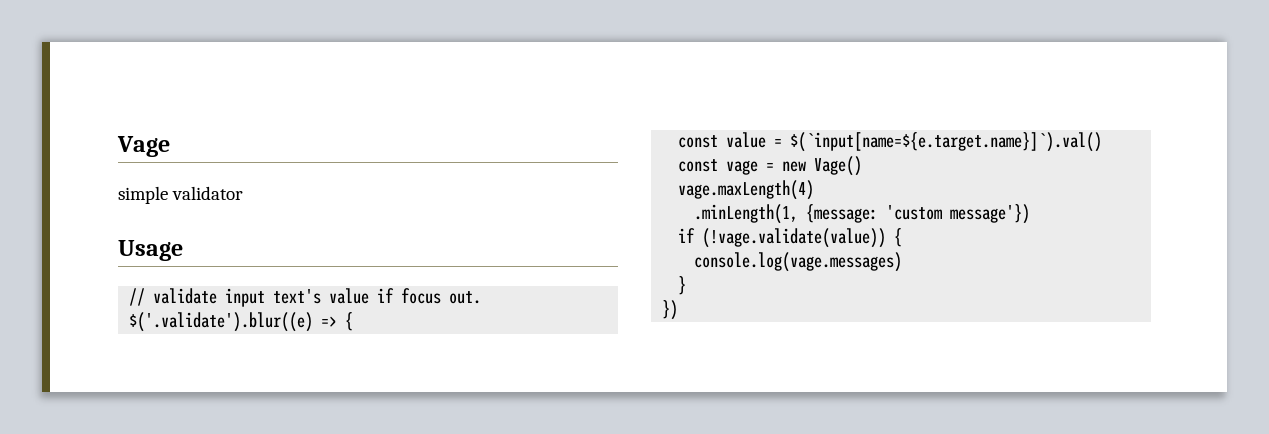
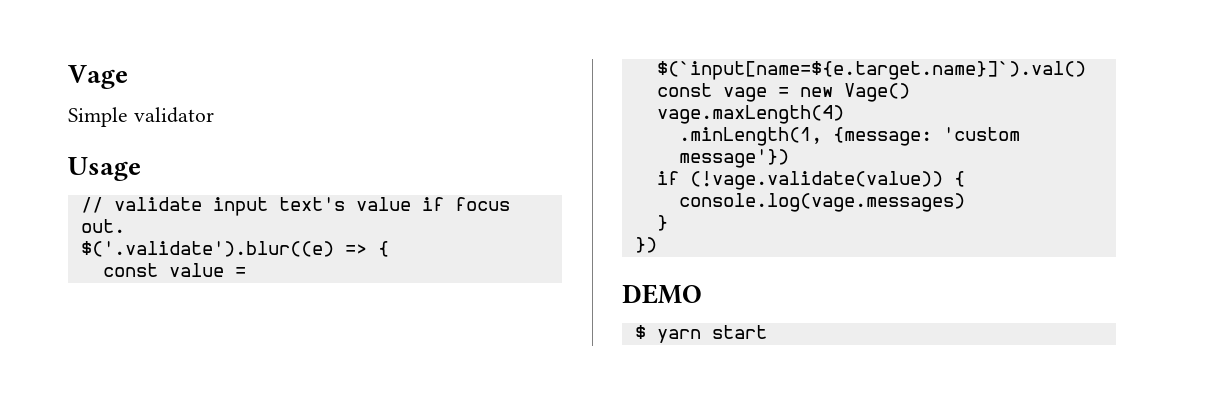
- simple validator
+ Simple validator
+ DEMO
+ $ yarn start

